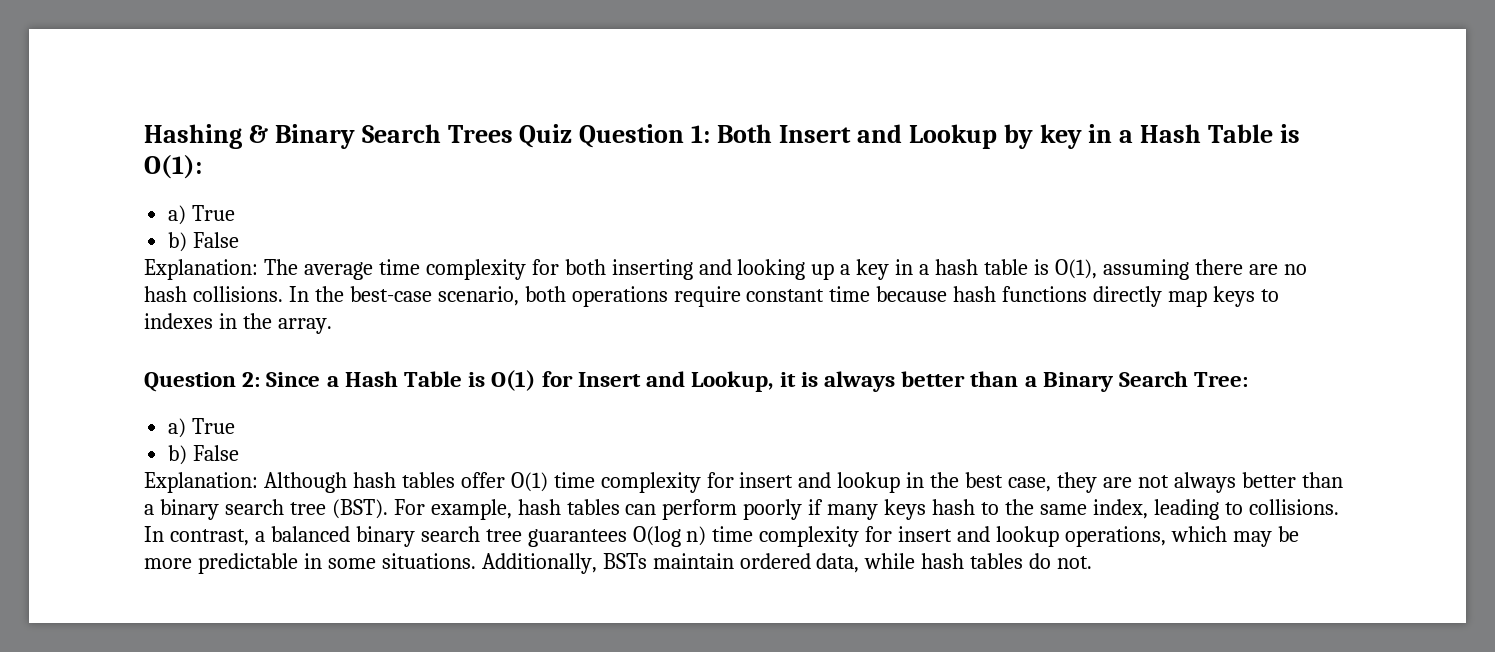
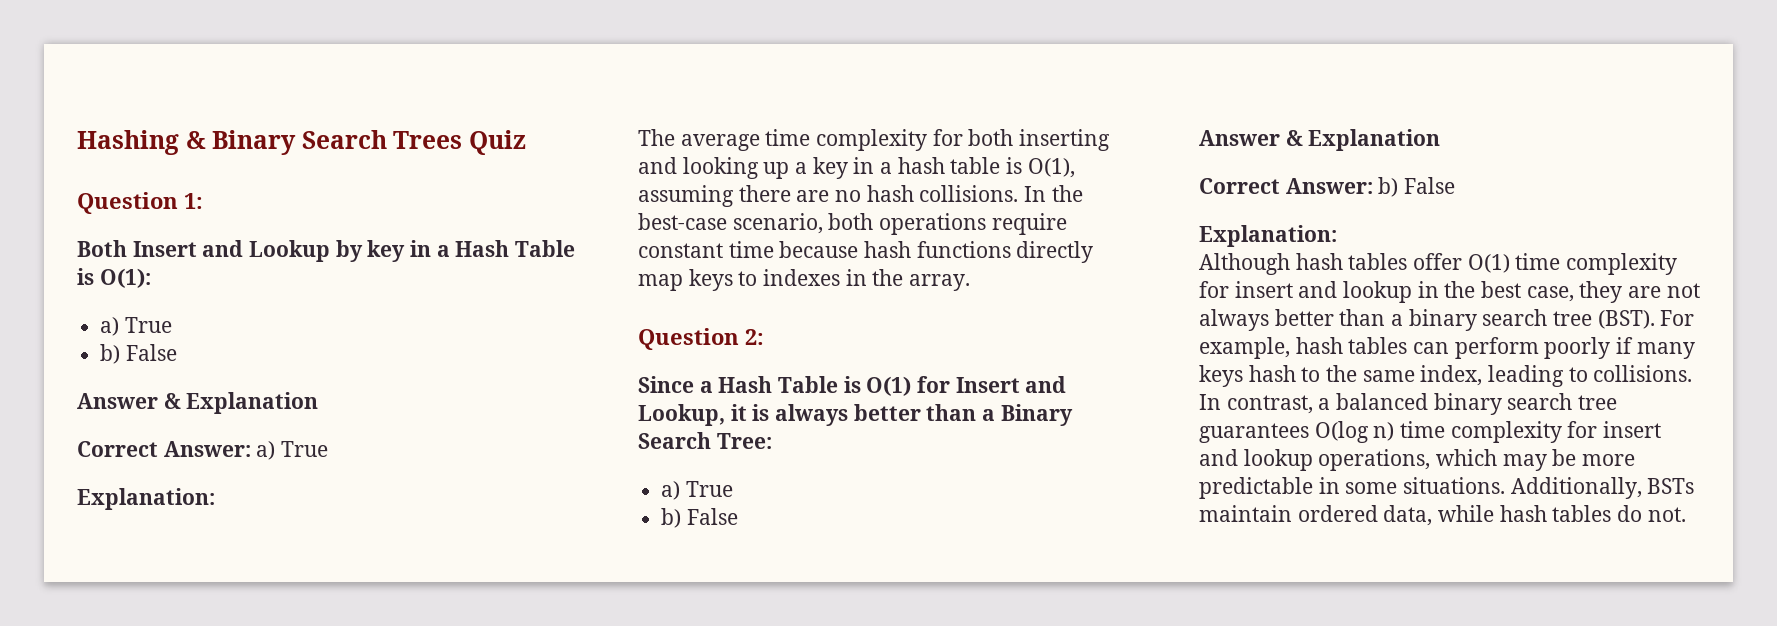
- Hashing & Binary Search Trees Quiz Question 1: Both Insert and Lookup by key in a Hash Table is O(1):
+ Hashing & Binary Search Trees Quiz
+ Question 1:
+ Both Insert and Lookup by key in a Hash Table is O(1):
  a) True
  b) False
- Explanation: The average time complexity for both inserting and looking up a key in a hash table is O(1), assuming there are no hash collisions.
+ Answer & Explanation
+ Correct Answer: a) True
+ Explanation:
+ The average time complexity for both inserting and looking up a key in a hash table is O(1), assuming there are no hash collisions.
- Question 2: Since a Hash Table is O(1) for Insert and Lookup, it is always better than a Binary Search Tree:
+ Question 2:
+ Since a Hash Table is O(1) for Insert and Lookup, it is always better than a Binary Search Tree:
  a) True
  b) False
- Explanation: Although hash tables offer O(1) time complexity for insert and lookup in the best case, they are not always better than a binary search tree (BST).
+ Answer & Explanation
+ Correct Answer: b) False
+ Explanation:
+ Although hash tables offer O(1) time complexity for insert and lookup in the best case, they are not always better than a binary search tree (BST).

